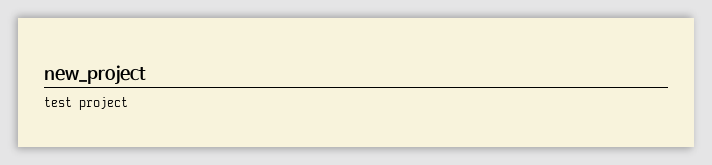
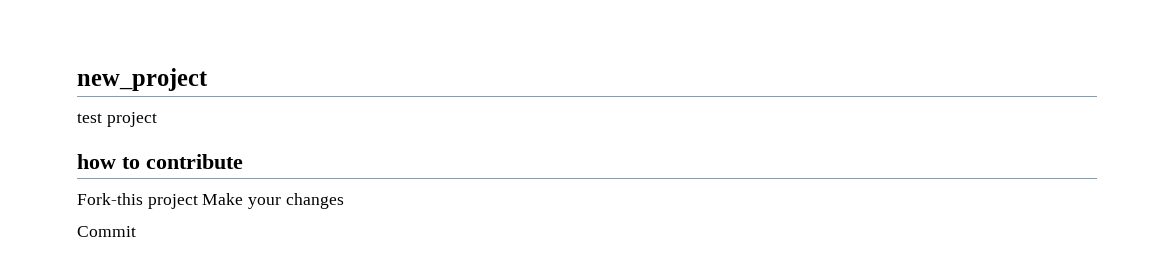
+ how to contribute
+ Fork-this project Make your changes
+ Commit

